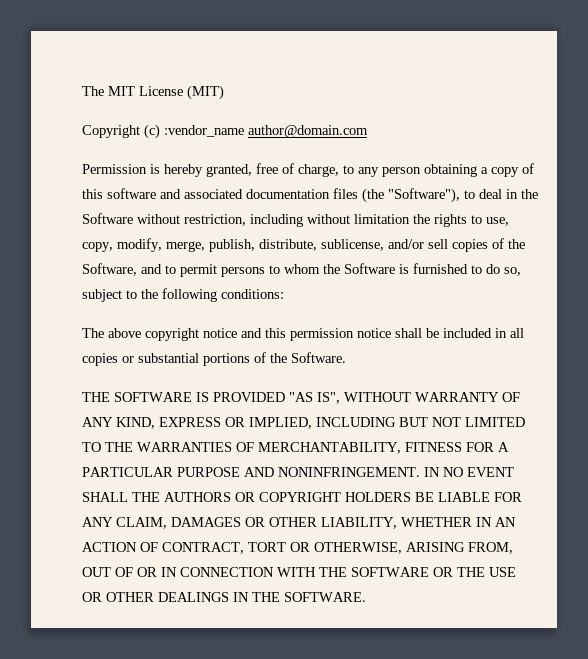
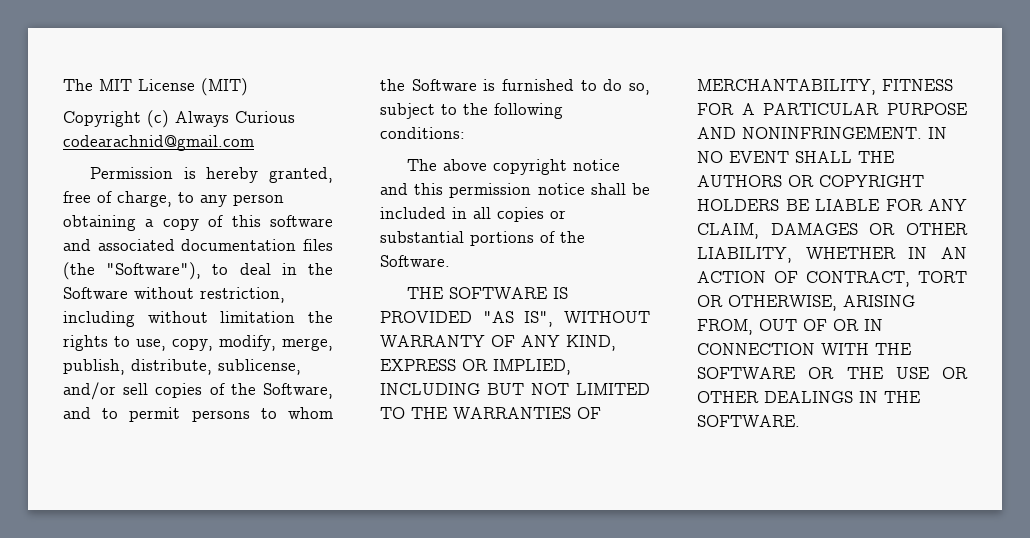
- Copyright (c) :vendor_name author@domain.com
+ Copyright (c) Always Curious codearachnid@gmail.com

